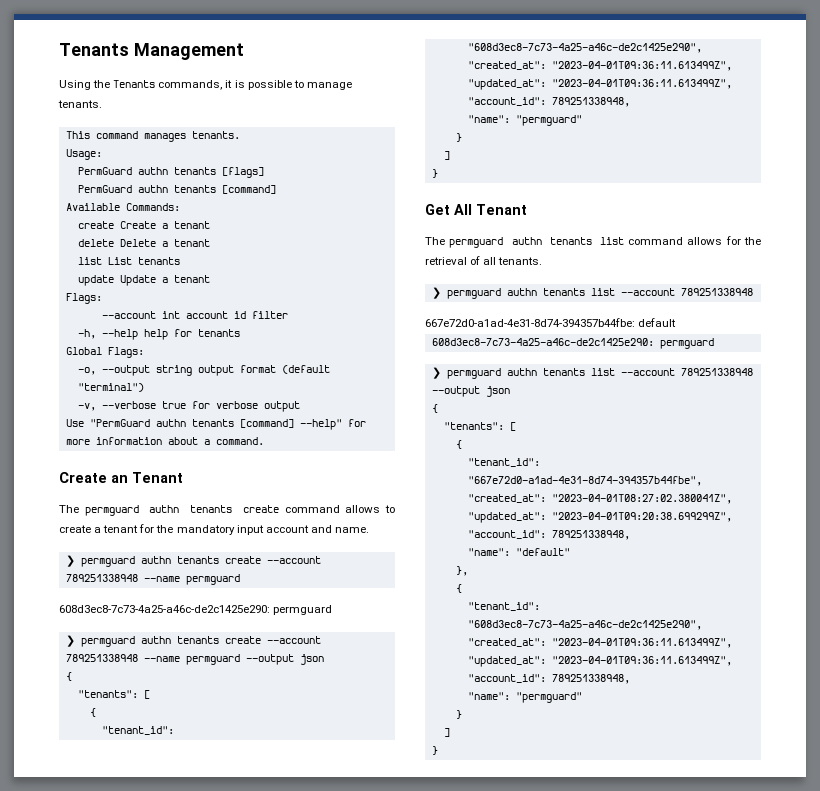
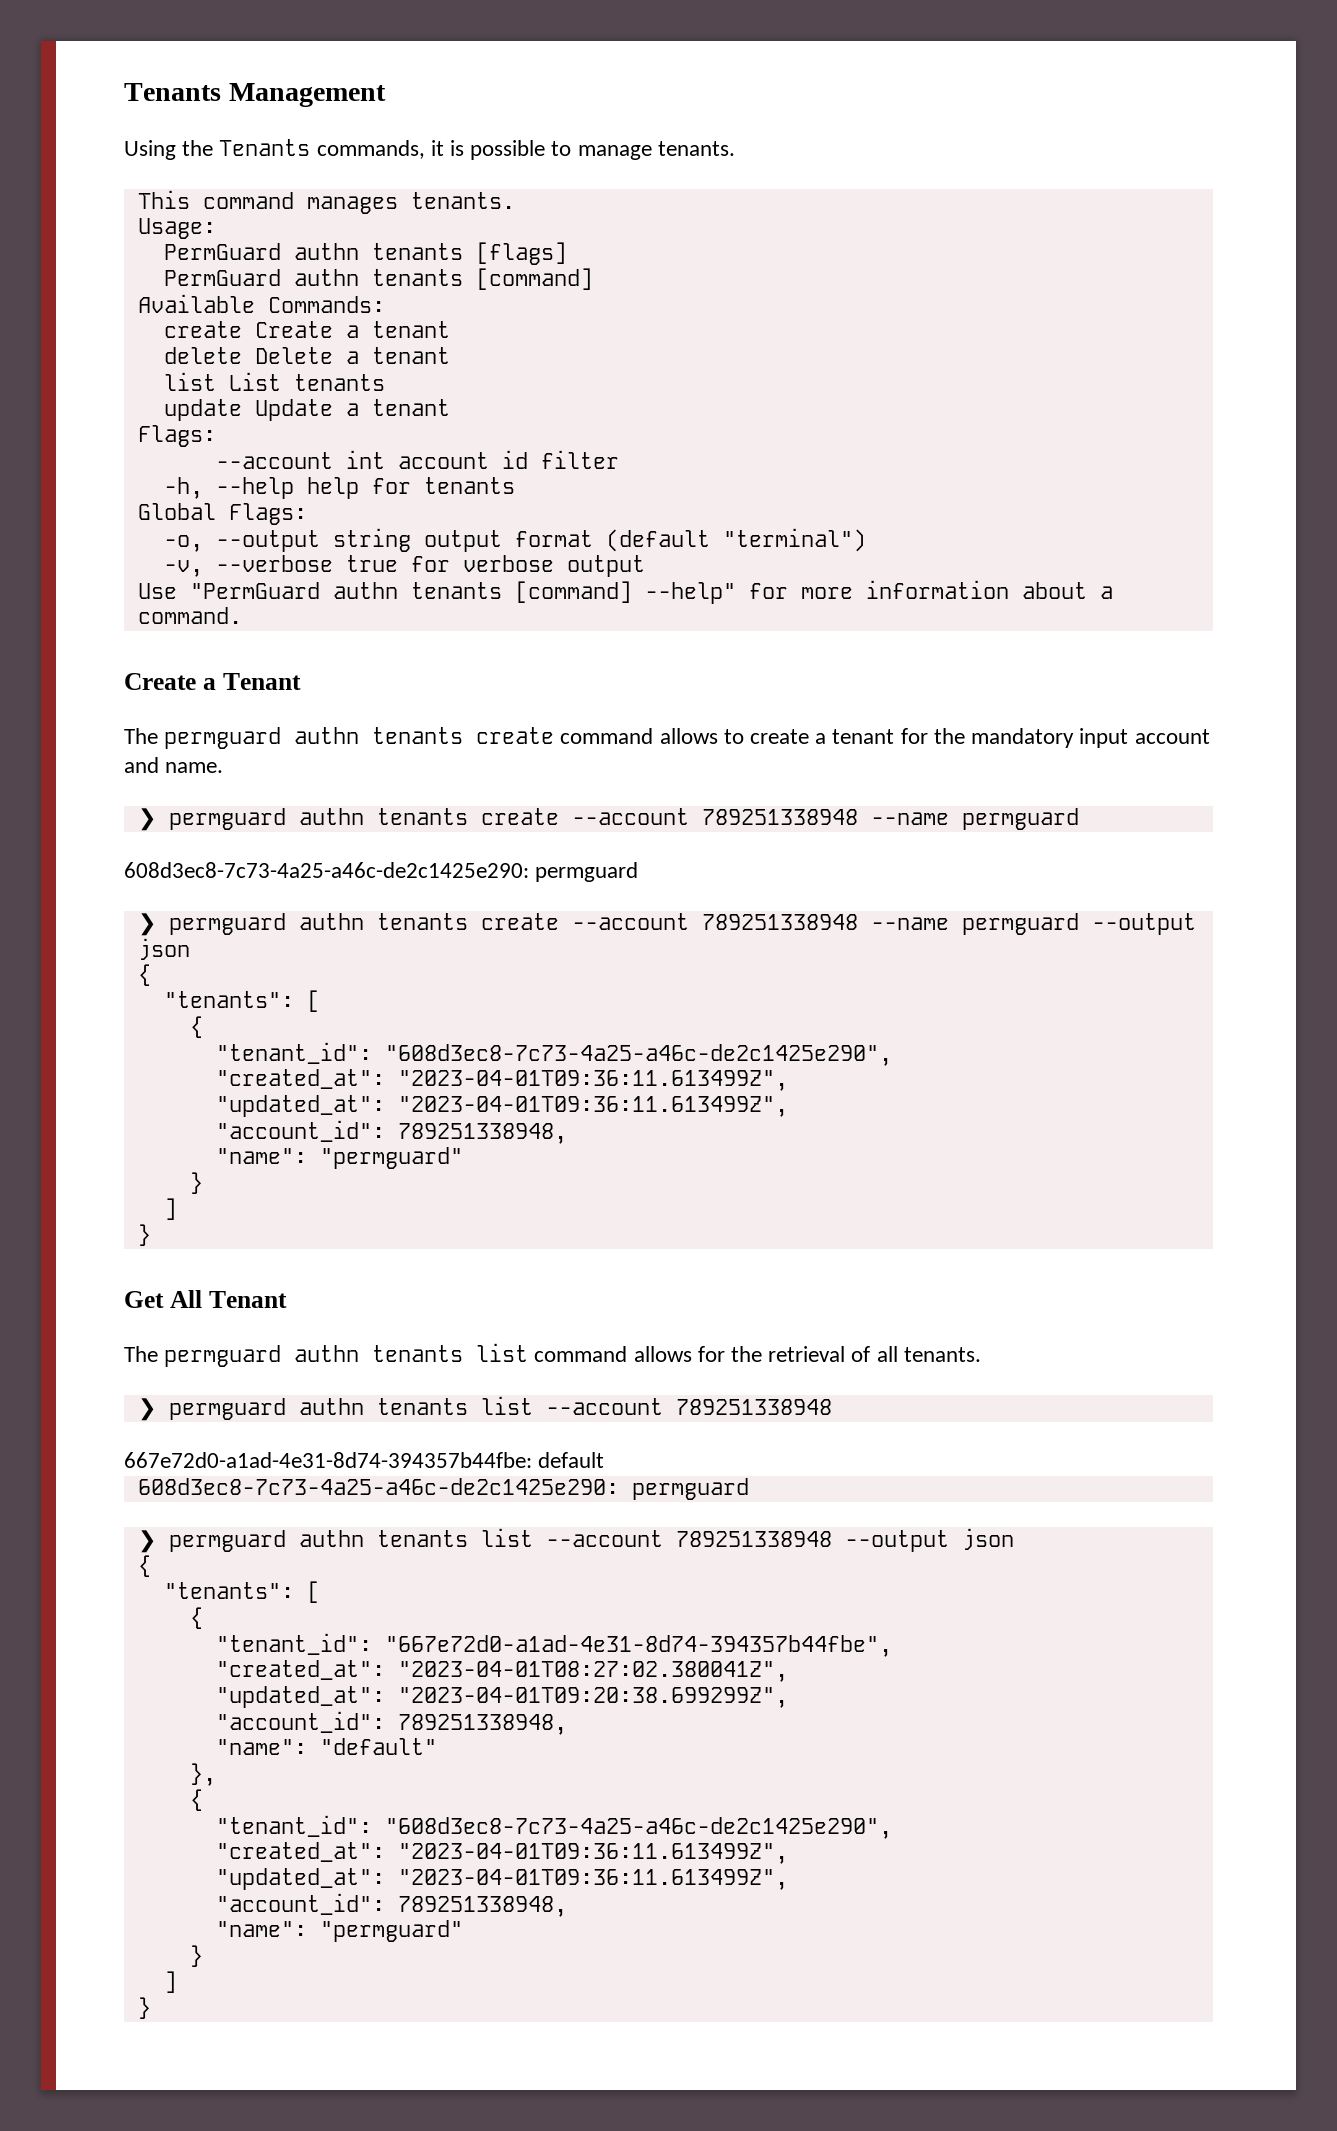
- Create an Tenant
+ Create a Tenant

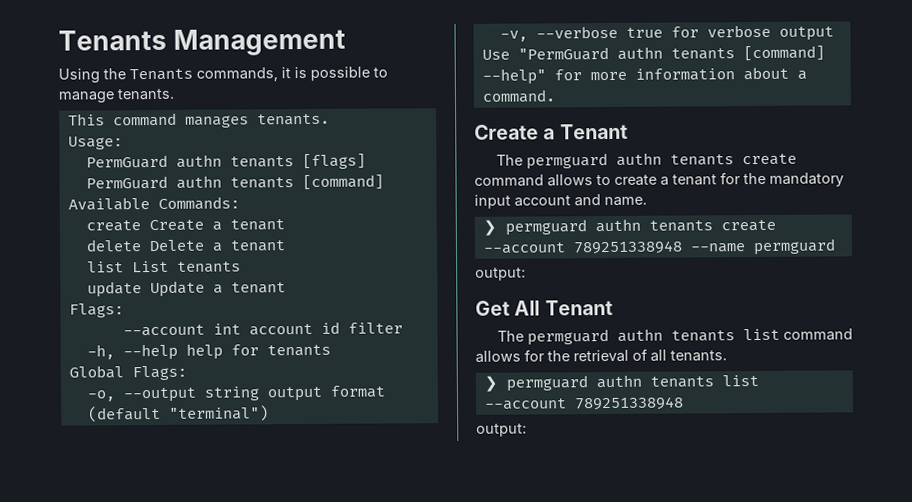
  The permguard authn tenants create command allows to create a tenant for the mandatory input account and name.
  ❯ permguard authn tenants create --account 789251338948 --name permguard
- 608d3ec8-7c73-4a25-a46c-de2c1425e290: permguard
- ❯ permguard authn tenants create --account 789251338948 --name permguard --output json
- {
- "tenants": [
- {
- "tenant_id": "608d3ec8-7c73-4a25-a46c-de2c1425e290",
- "created_at": "2023-04-01T09:36:11.613499Z",
- "updated_at": "2023-04-01T09:36:11.613499Z",
- "account_id": 789251338948,
- "name": "permguard"
- }
- ]
- }
+ output:
  The permguard authn tenants list command allows for the retrieval of all tenants.
  ❯ permguard authn tenants list --account 789251338948
- 667e72d0-a1ad-4e31-8d74-394357b44fbe: default
- 608d3ec8-7c73-4a25-a46c-de2c1425e290: permguard
- ❯ permguard authn tenants list --account 789251338948 --output json
- {
- "tenants": [
- {
- "tenant_id": "667e72d0-a1ad-4e31-8d74-394357b44fbe",
- "created_at": "2023-04-01T08:27:02.380041Z",
- "updated_at": "2023-04-01T09:20:38.699299Z",
- "account_id": 789251338948,
- "name": "default"
- },
- {
- "tenant_id": "608d3ec8-7c73-4a25-a46c-de2c1425e290",
- "created_at": "2023-04-01T09:36:11.613499Z",
- "updated_at": "2023-04-01T09:36:11.613499Z",
- "account_id": 789251338948,
- "name": "permguard"
- }
- ]
- }
+ output:

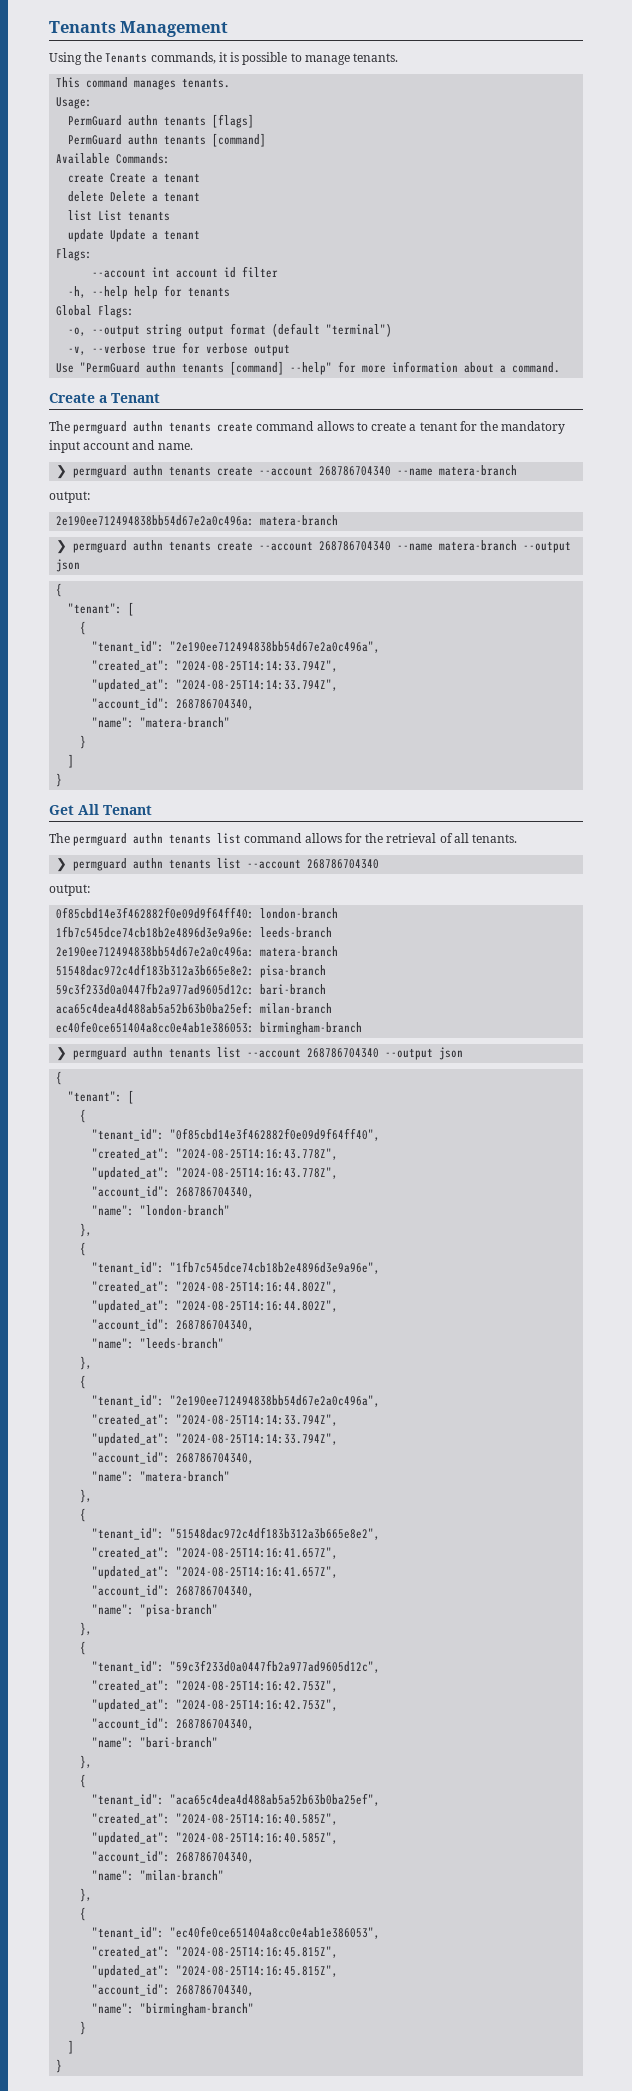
  The permguard authn tenants create command allows to create a tenant for the mandatory input account and name.
- ❯ permguard authn tenants create --account 789251338948 --name permguard
+ ❯ permguard authn tenants create --account 268786704340 --name matera-branch
  output:
+ 2e190ee712494838bb54d67e2a0c496a: matera-branch
+ ❯ permguard authn tenants create --account 268786704340 --name matera-branch --output json
+ {
+ "tenant": [
+ {
+ "tenant_id": "2e190ee712494838bb54d67e2a0c496a",
+ "created_at": "2024-08-25T14:14:33.794Z",
+ "updated_at": "2024-08-25T14:14:33.794Z",
+ "account_id": 268786704340,
+ "name": "matera-branch"
+ }
+ ]
+ }
  The permguard authn tenants list command allows for the retrieval of all tenants.
- ❯ permguard authn tenants list --account 789251338948
+ ❯ permguard authn tenants list --account 268786704340
  output:
+ 0f85cbd14e3f462882f0e09d9f64ff40: london-branch
+ 1fb7c545dce74cb18b2e4896d3e9a96e: leeds-branch
+ 2e190ee712494838bb54d67e2a0c496a: matera-branch
+ 51548dac972c4df183b312a3b665e8e2: pisa-branch
+ 59c3f233d0a0447fb2a977ad9605d12c: bari-branch
+ aca65c4dea4d488ab5a52b63b0ba25ef: milan-branch
+ ec40fe0ce651404a8cc0e4ab1e386053: birmingham-branch
+ ❯ permguard authn tenants list --account 268786704340 --output json
+ {
+ "tenant": [
+ {
+ "tenant_id": "0f85cbd14e3f462882f0e09d9f64ff40",
+ "created_at": "2024-08-25T14:16:43.778Z",
+ "updated_at": "2024-08-25T14:16:43.778Z",
+ "account_id": 268786704340,
+ "name": "london-branch"
+ },
+ {
+ "tenant_id": "1fb7c545dce74cb18b2e4896d3e9a96e",
+ "created_at": "2024-08-25T14:16:44.802Z",
+ "updated_at": "2024-08-25T14:16:44.802Z",
+ "account_id": 268786704340,
+ "name": "leeds-branch"
+ },
+ {
+ "tenant_id": "2e190ee712494838bb54d67e2a0c496a",
+ "created_at": "2024-08-25T14:14:33.794Z",
+ "updated_at": "2024-08-25T14:14:33.794Z",
+ "account_id": 268786704340,
+ "name": "matera-branch"
+ },
+ {
+ "tenant_id": "51548dac972c4df183b312a3b665e8e2",
+ "created_at": "2024-08-25T14:16:41.657Z",
+ "updated_at": "2024-08-25T14:16:41.657Z",
+ "account_id": 268786704340,
+ "name": "pisa-branch"
+ },
+ {
+ "tenant_id": "59c3f233d0a0447fb2a977ad9605d12c",
+ "created_at": "2024-08-25T14:16:42.753Z",
+ "updated_at": "2024-08-25T14:16:42.753Z",
+ "account_id": 268786704340,
+ "name": "bari-branch"
+ },
+ {
+ "tenant_id": "aca65c4dea4d488ab5a52b63b0ba25ef",
+ "created_at": "2024-08-25T14:16:40.585Z",
+ "updated_at": "2024-08-25T14:16:40.585Z",
+ "account_id": 268786704340,
+ "name": "milan-branch"
+ },
+ {
+ "tenant_id": "ec40fe0ce651404a8cc0e4ab1e386053",
+ "created_at": "2024-08-25T14:16:45.815Z",
+ "updated_at": "2024-08-25T14:16:45.815Z",
+ "account_id": 268786704340,
+ "name": "birmingham-branch"
+ }
+ ]
+ }

